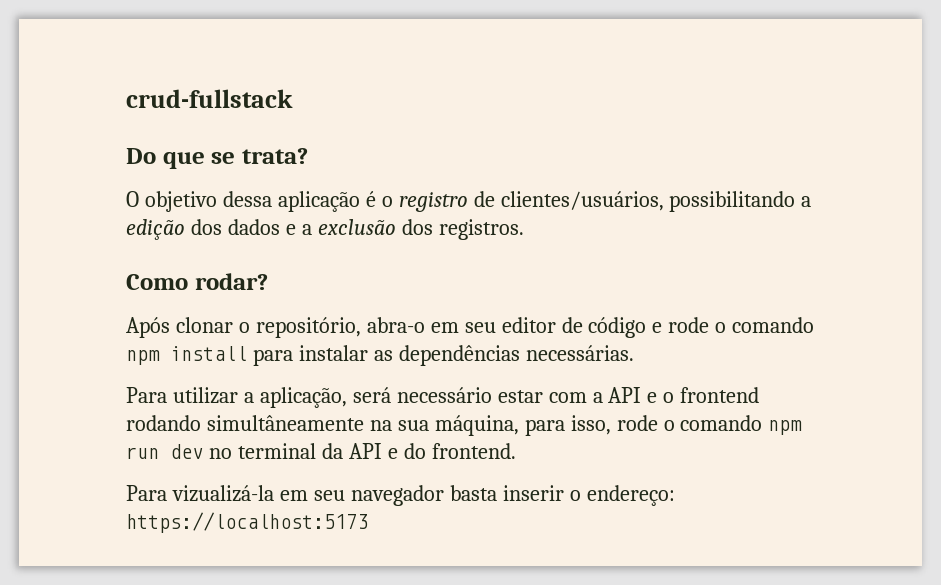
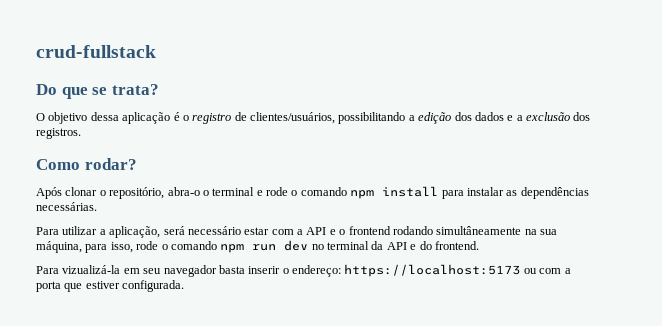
- Após clonar o repositório, abra-o em seu editor de código e rode o comando npm install para instalar as dependências necessárias.
+ Após clonar o repositório, abra-o o terminal e rode o comando npm install para instalar as dependências necessárias.
- Para vizualizá-la em seu navegador basta inserir o endereço: https://localhost:5173
+ Para vizualizá-la em seu navegador basta inserir o endereço: https://localhost:5173 ou com a porta que estiver configurada.

